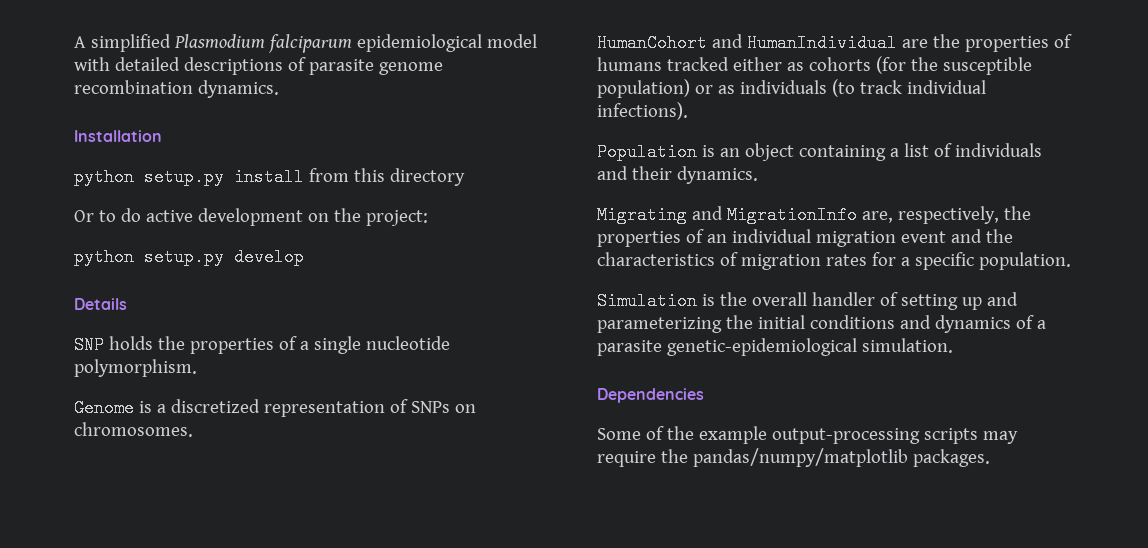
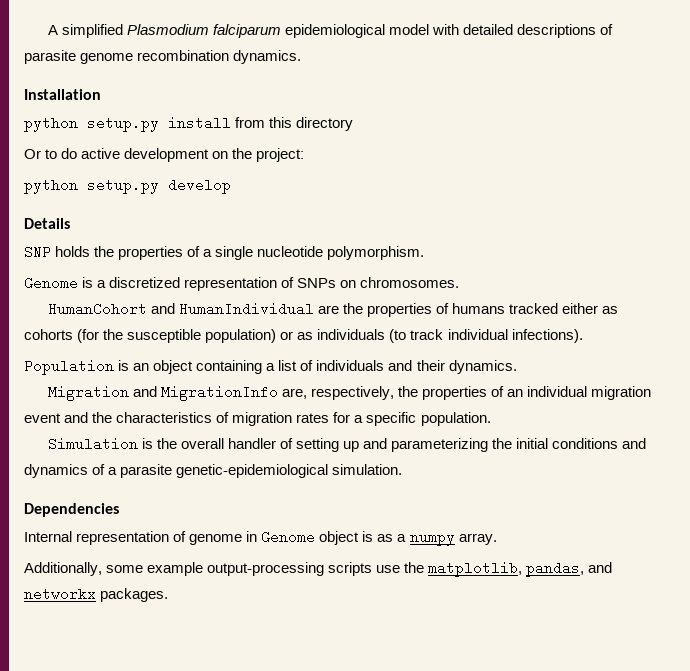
- Migrating and MigrationInfo are, respectively, the properties of an individual migration event and the characteristics of migration rates for a specific population.
+ Migration and MigrationInfo are, respectively, the properties of an individual migration event and the characteristics of migration rates for a specific population.
- Some of the example output-processing scripts may require the pandas/numpy/matplotlib packages.
+ Internal representation of genome in Genome object is as a numpy array.
+ Additionally, some example output-processing scripts use the matplotlib, pandas, and networkx packages.

